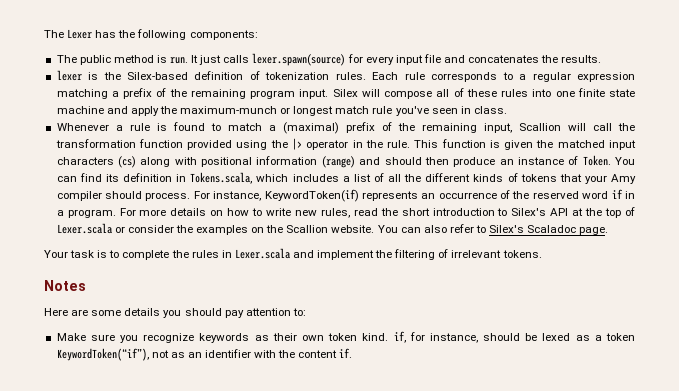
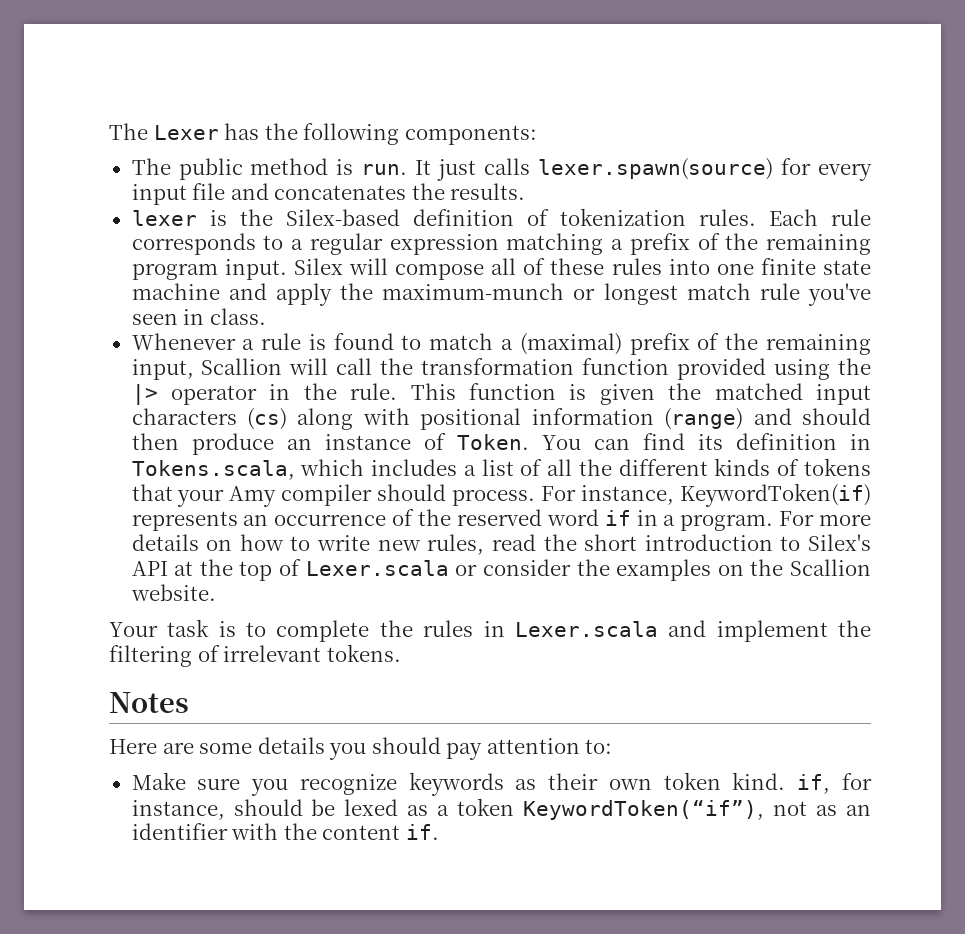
- You can also refer to Silex's Scaladoc page.

